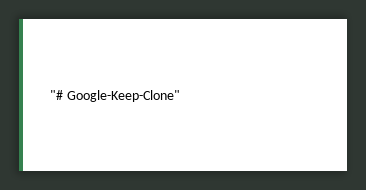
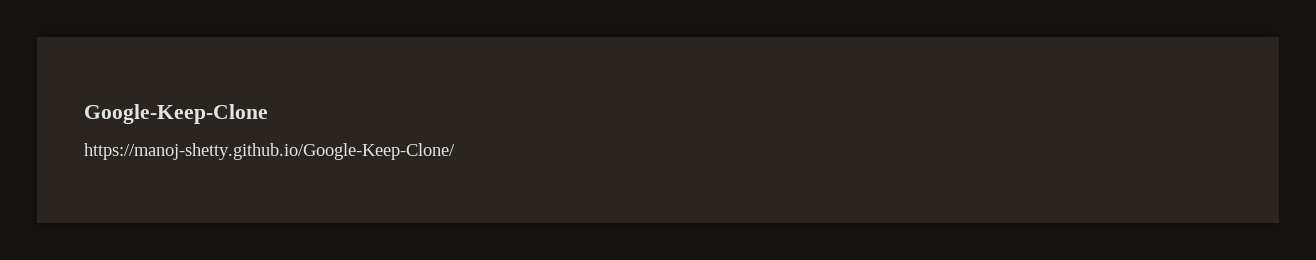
- "# Google-Keep-Clone"
+ Google-Keep-Clone
+ https://manoj-shetty.github.io/Google-Keep-Clone/

